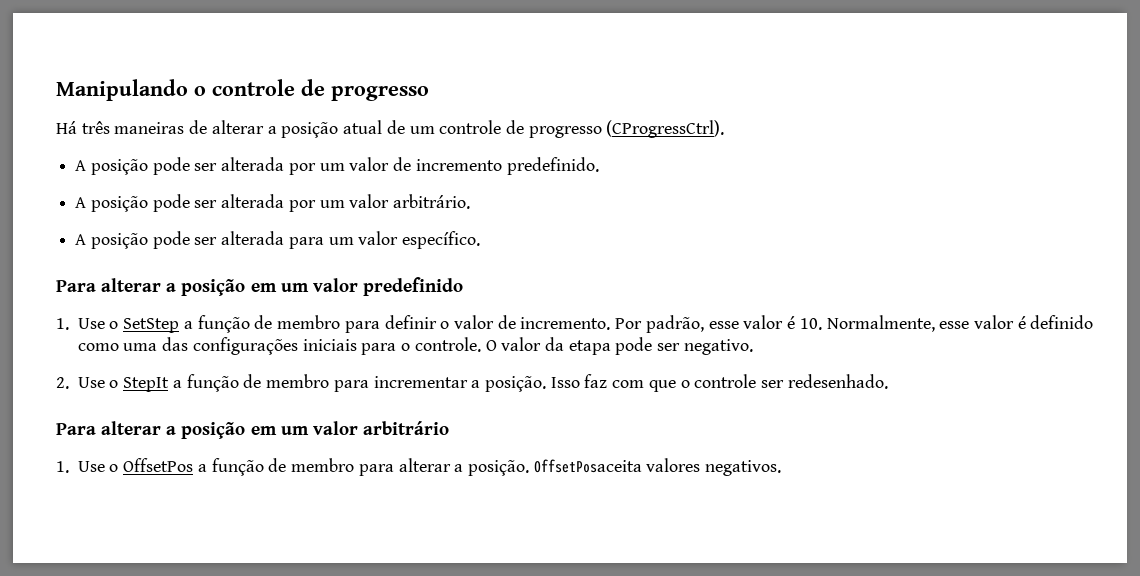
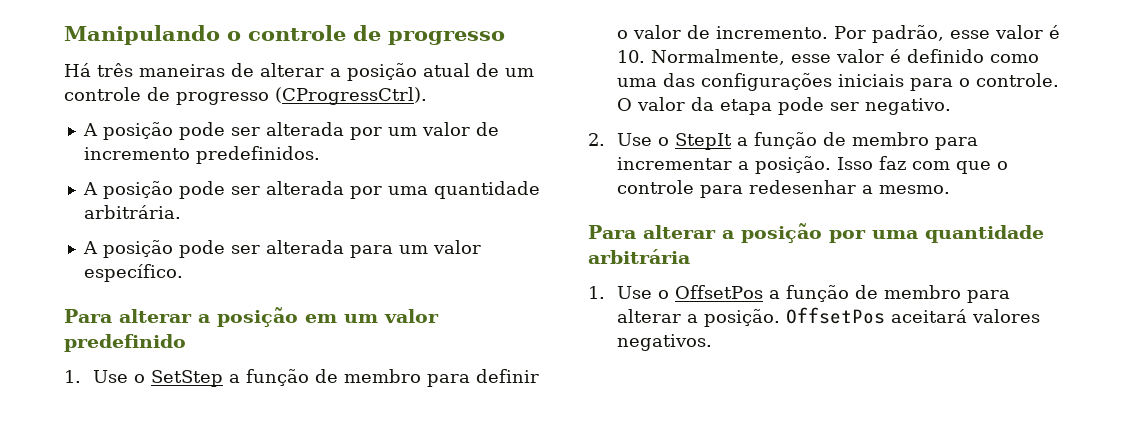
- A posição pode ser alterada por um valor de incremento predefinido.
- A posição pode ser alterada por um valor arbitrário.
+ A posição pode ser alterada por um valor de incremento predefinidos.
+ A posição pode ser alterada por uma quantidade arbitrária.
- Isso faz com que o controle ser redesenhado.
- Para alterar a posição em um valor arbitrário
+ Isso faz com que o controle para redesenhar a mesmo.
+ Para alterar a posição por uma quantidade arbitrária
- OffsetPosaceita valores negativos.
+ OffsetPos aceitará valores negativos.

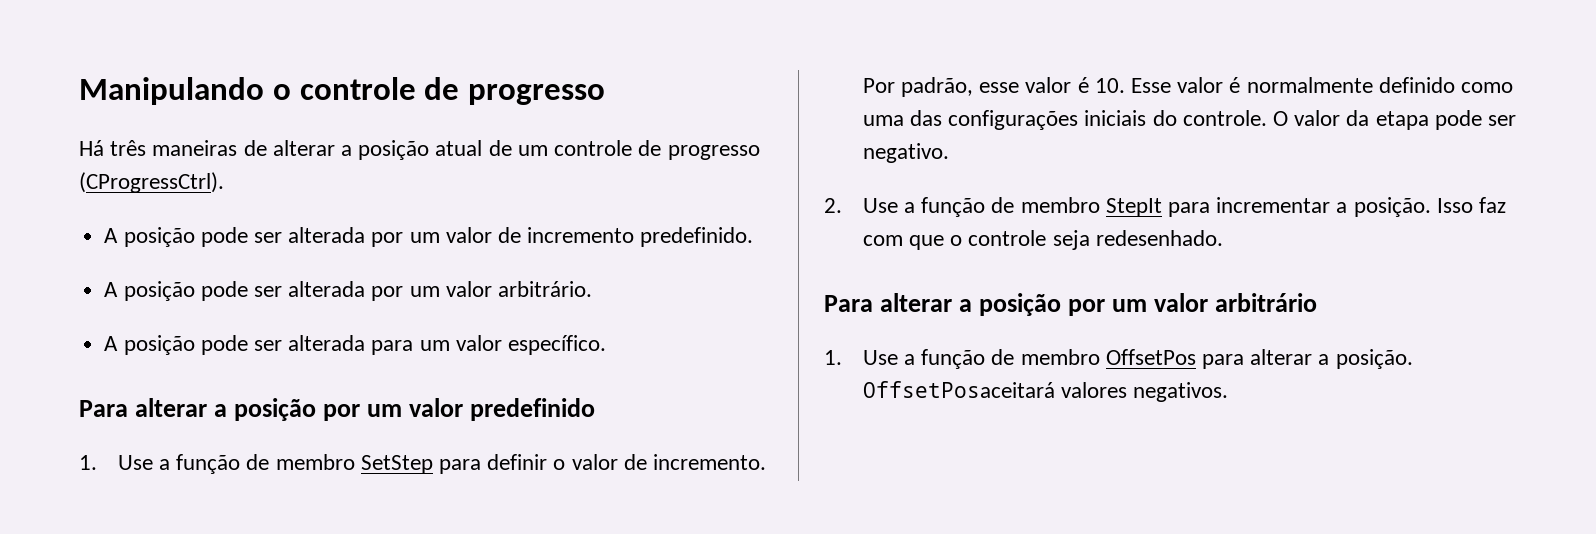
- A posição pode ser alterada por um valor de incremento predefinidos.
- A posição pode ser alterada por uma quantidade arbitrária.
+ A posição pode ser alterada por um valor de incremento predefinido.
+ A posição pode ser alterada por um valor arbitrário.
- Para alterar a posição em um valor predefinido
+ Para alterar a posição por um valor predefinido
- 1. Use o SetStep a função de membro para definir o valor de incremento.
+ 1. Use a função de membro SetStep para definir o valor de incremento.
- Por padrão, esse valor é 10. Normalmente, esse valor é definido como uma das configurações iniciais para o controle.
+ Por padrão, esse valor é 10. Esse valor é normalmente definido como uma das configurações iniciais do controle.
- 2. Use o StepIt a função de membro para incrementar a posição.
+ 2. Use a função de membro StepIt para incrementar a posição.
- Isso faz com que o controle para redesenhar a mesmo.
- Para alterar a posição por uma quantidade arbitrária
- 1. Use o OffsetPos a função de membro para alterar a posição.
+ Isso faz com que o controle seja redesenhado.
+ Para alterar a posição por um valor arbitrário
+ 1. Use a função de membro OffsetPos para alterar a posição.
- OffsetPos aceitará valores negativos.
+ OffsetPosaceitará valores negativos.

